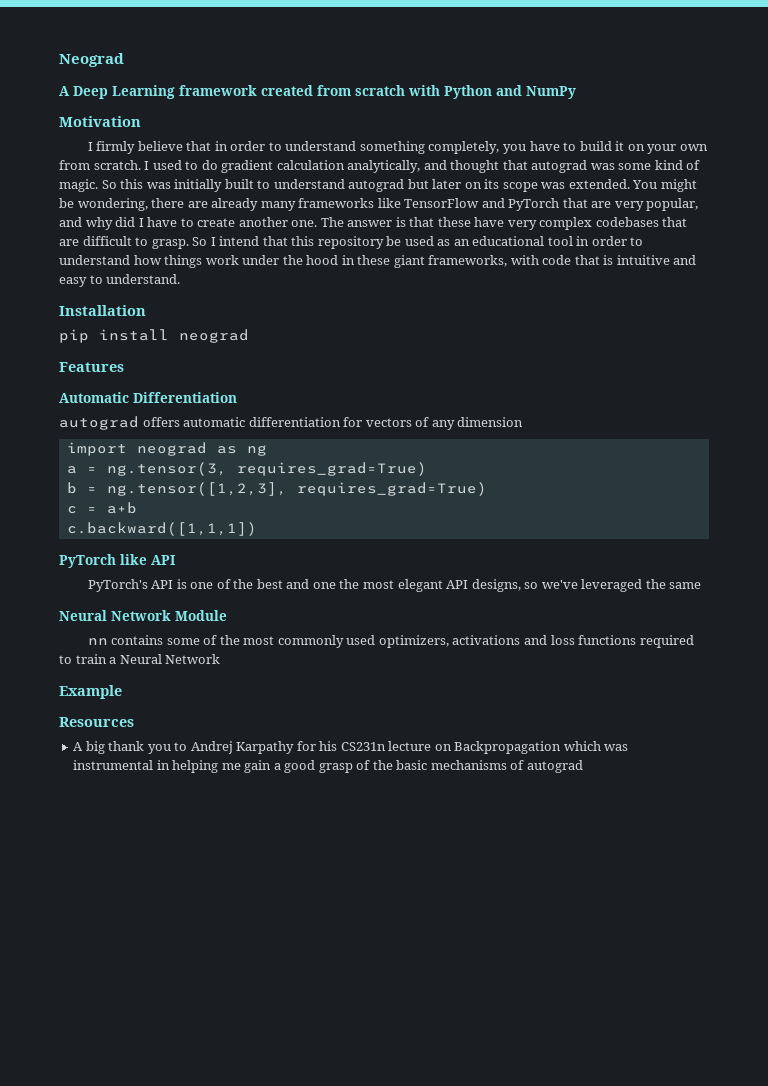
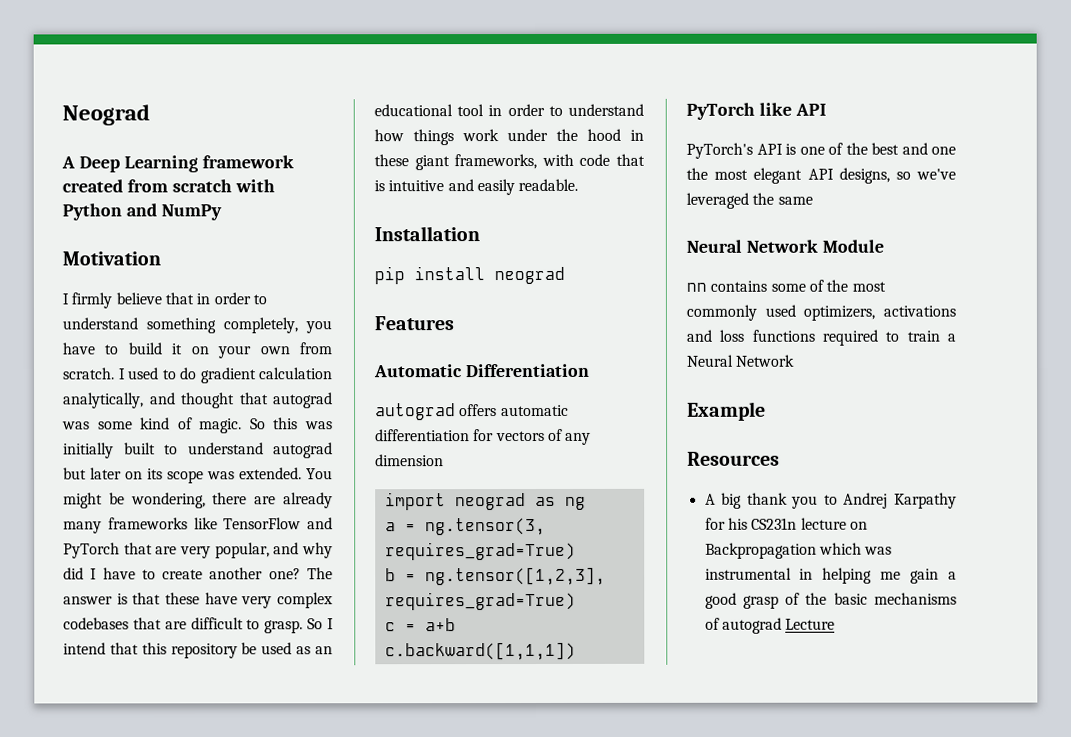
- You might be wondering, there are already many frameworks like TensorFlow and PyTorch that are very popular, and why did I have to create another one.
+ You might be wondering, there are already many frameworks like TensorFlow and PyTorch that are very popular, and why did I have to create another one?
- So I intend that this repository be used as an educational tool in order to understand how things work under the hood in these giant frameworks, with code that is intuitive and easy to understand.
+ So I intend that this repository be used as an educational tool in order to understand how things work under the hood in these giant frameworks, with code that is intuitive and easily readable.
- A big thank you to Andrej Karpathy for his CS231n lecture on Backpropagation which was instrumental in helping me gain a good grasp of the basic mechanisms of autograd
+ A big thank you to Andrej Karpathy for his CS231n lecture on Backpropagation which was instrumental in helping me gain a good grasp of the basic mechanisms of autograd Lecture

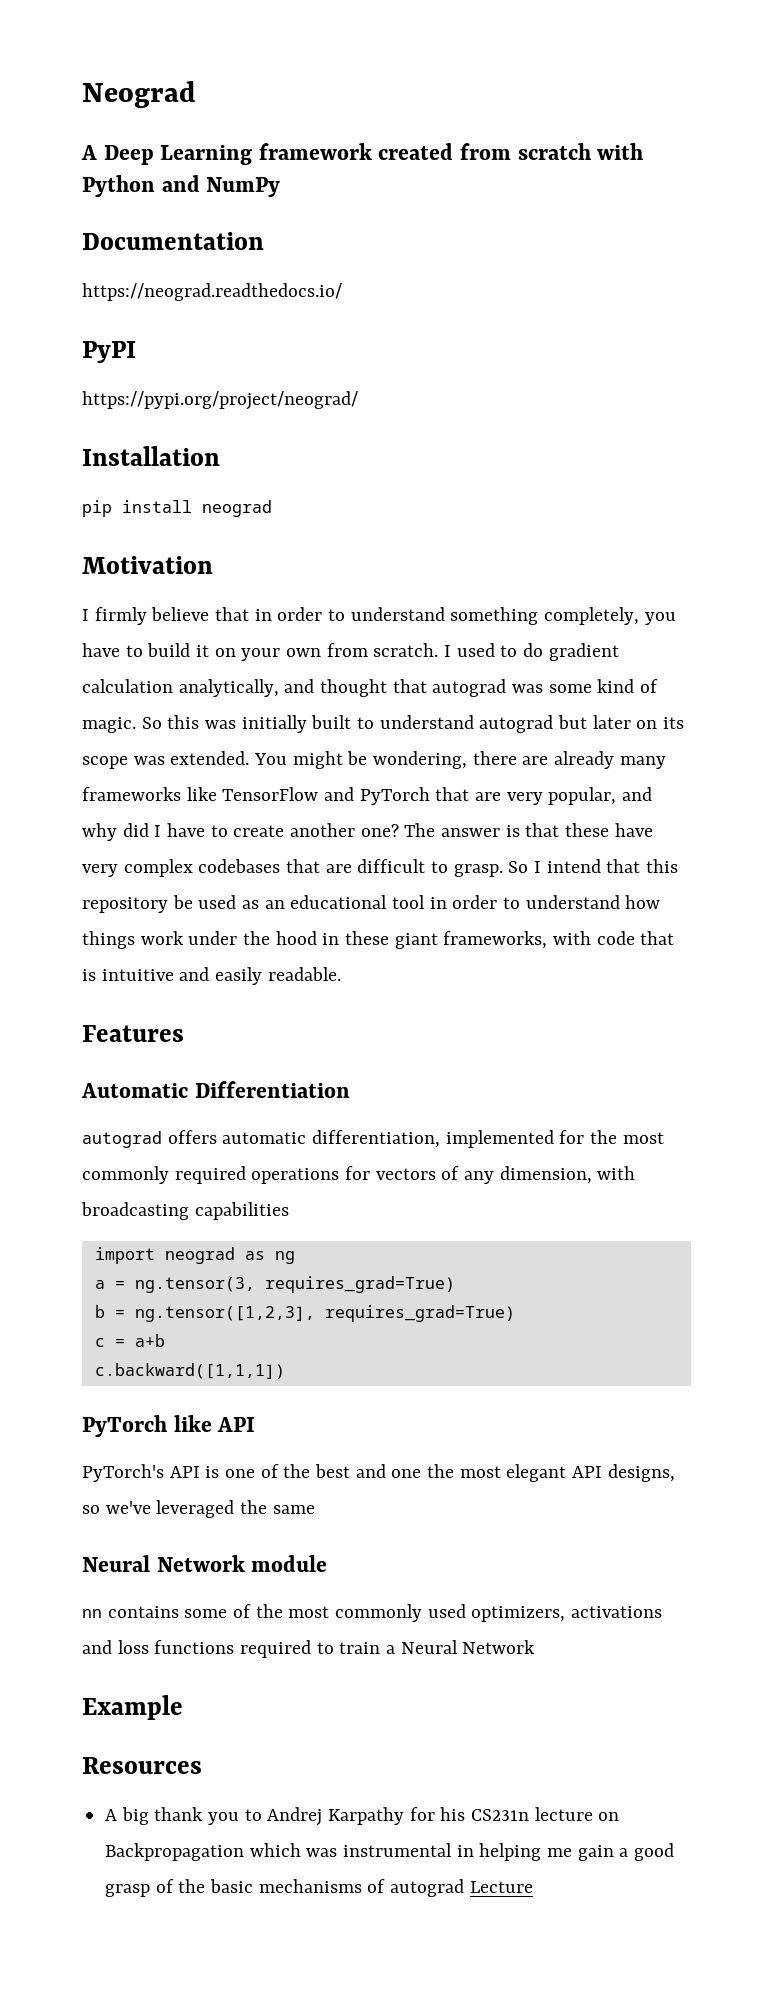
+ Documentation
+ https://neograd.readthedocs.io/
+ PyPI
+ https://pypi.org/project/neograd/
+ Installation
+ pip install neograd
- Installation
- pip install neograd
- autograd offers automatic differentiation for vectors of any dimension
+ autograd offers automatic differentiation, implemented for the most commonly required operations for vectors of any dimension, with broadcasting capabilities
- Neural Network Module
+ Neural Network module

